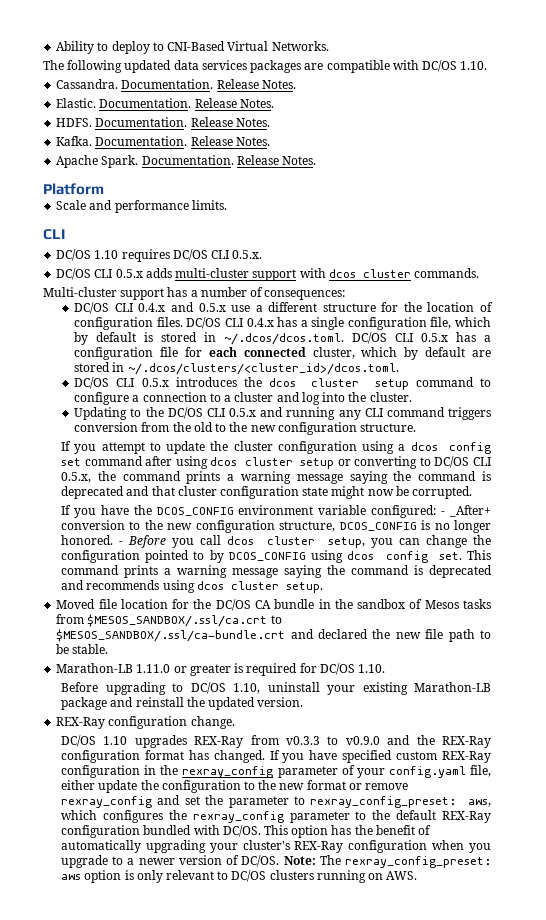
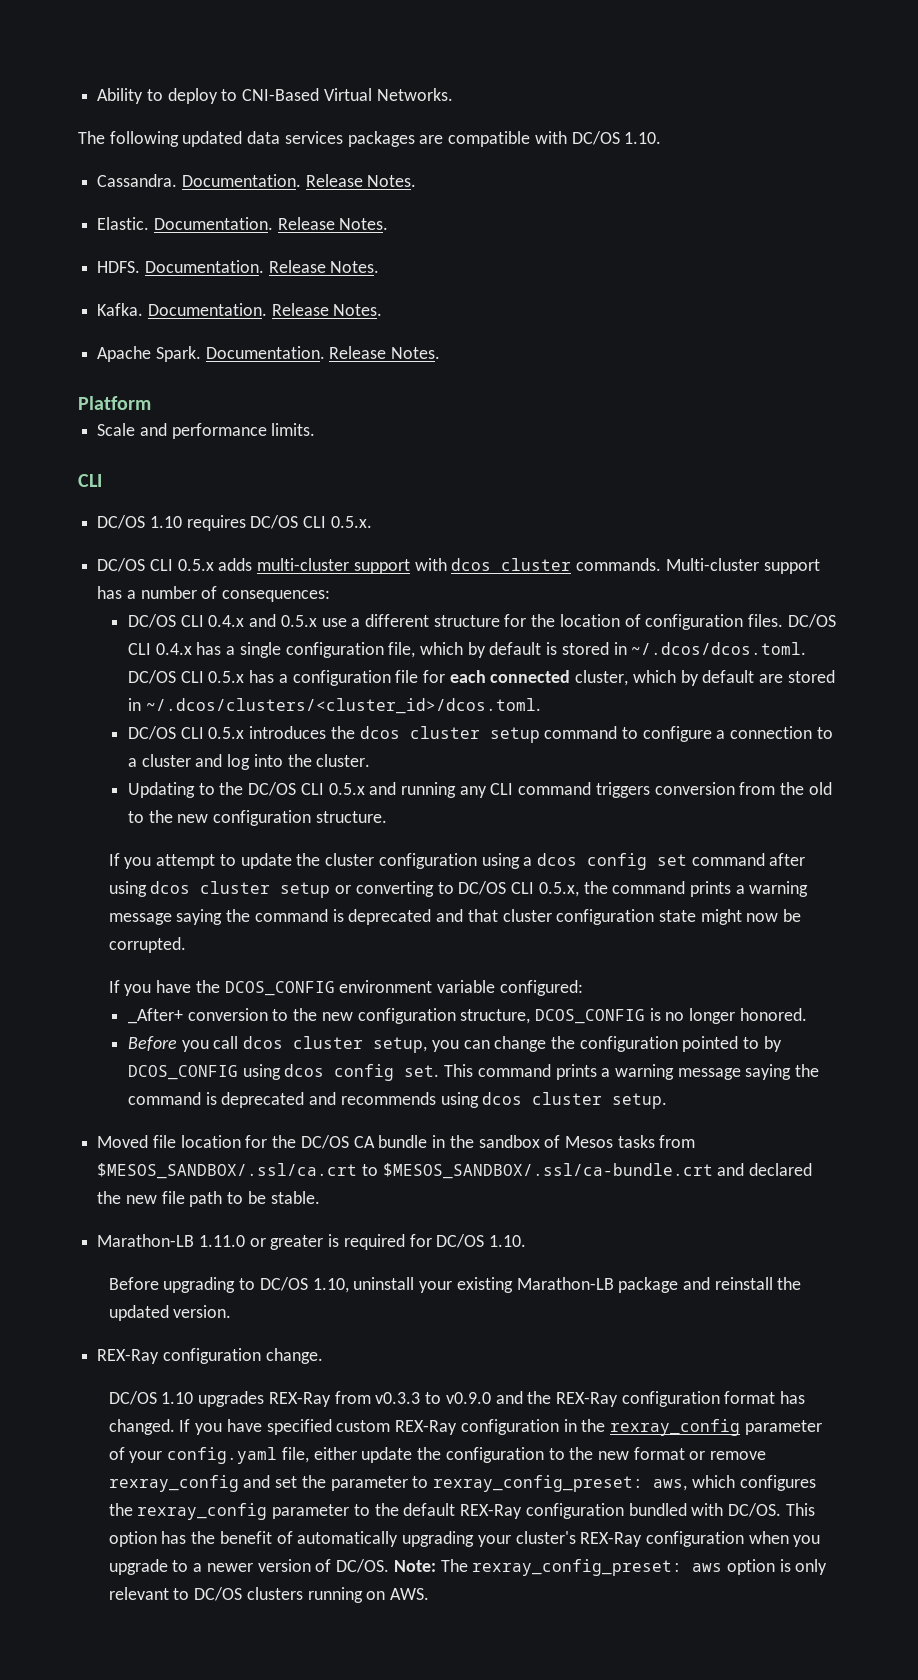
- DC/OS CLI 0.5.x adds multi-cluster support with dcos cluster commands.
- Multi-cluster support has a number of consequences:
+ DC/OS CLI 0.5.x adds multi-cluster support with dcos cluster commands. Multi-cluster support has a number of consequences:
- If you have the DCOS_CONFIG environment variable configured: - _After+ conversion to the new configuration structure, DCOS_CONFIG is no longer honored. - Before you call dcos cluster setup, you can change the configuration pointed to by DCOS_CONFIG using dcos config set.
+ If you have the DCOS_CONFIG environment variable configured:
+ _After+ conversion to the new configuration structure, DCOS_CONFIG is no longer honored.
+ Before you call dcos cluster setup, you can change the configuration pointed to by DCOS_CONFIG using dcos config set.

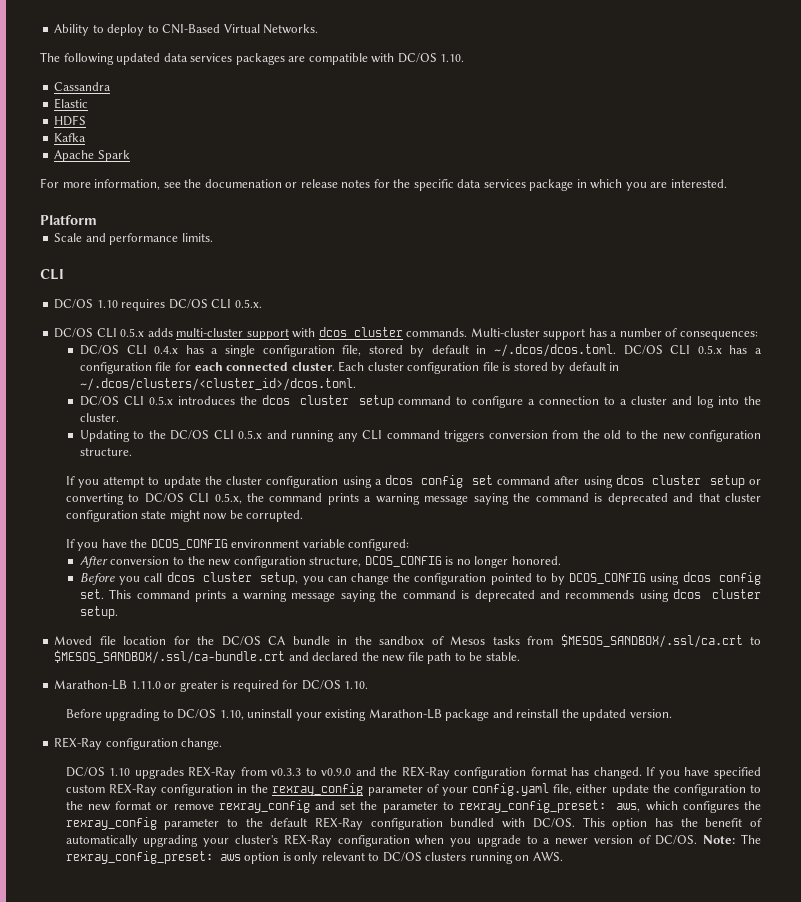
- Cassandra. Documentation. Release Notes.
- Elastic. Documentation. Release Notes.
- HDFS. Documentation. Release Notes.
- Kafka. Documentation. Release Notes.
- Apache Spark. Documentation. Release Notes.
+ Cassandra
+ Elastic
+ HDFS
+ Kafka
+ Apache Spark
+ For more information, see the documenation or release notes for the specific data services package in which you are interested.
- DC/OS CLI 0.4.x and 0.5.x use a different structure for the location of configuration files. DC/OS CLI 0.4.x has a single configuration file, which by default is stored in ~/.dcos/dcos.toml. DC/OS CLI 0.5.x has a configuration file for each connected cluster, which by default are stored in ~/.dcos/clusters/<cluster_id>/dcos.toml.
+ DC/OS CLI 0.4.x has a single configuration file, stored by default in ~/.dcos/dcos.toml. DC/OS CLI 0.5.x has a configuration file for each connected cluster. Each cluster configuration file is stored by default in ~/.dcos/clusters/<cluster_id>/dcos.toml.
- _After+ conversion to the new configuration structure, DCOS_CONFIG is no longer honored.
+ After conversion to the new configuration structure, DCOS_CONFIG is no longer honored.

